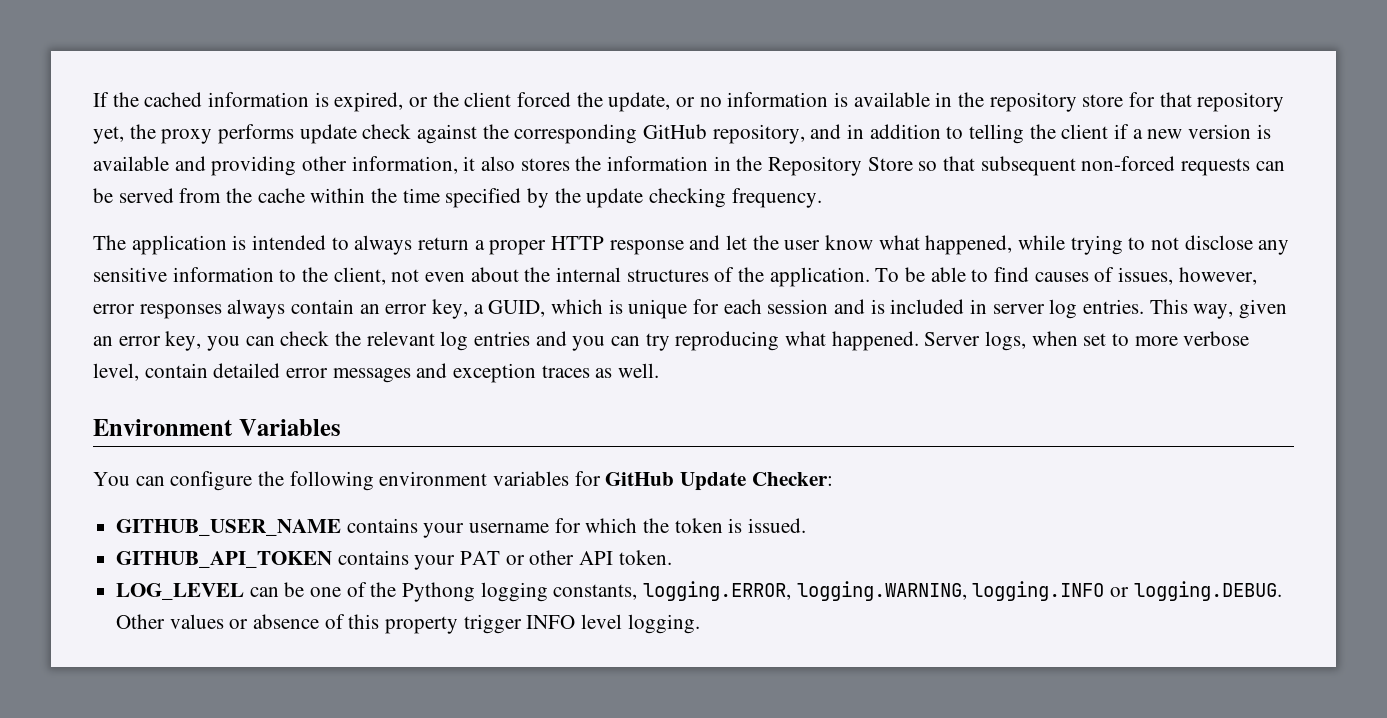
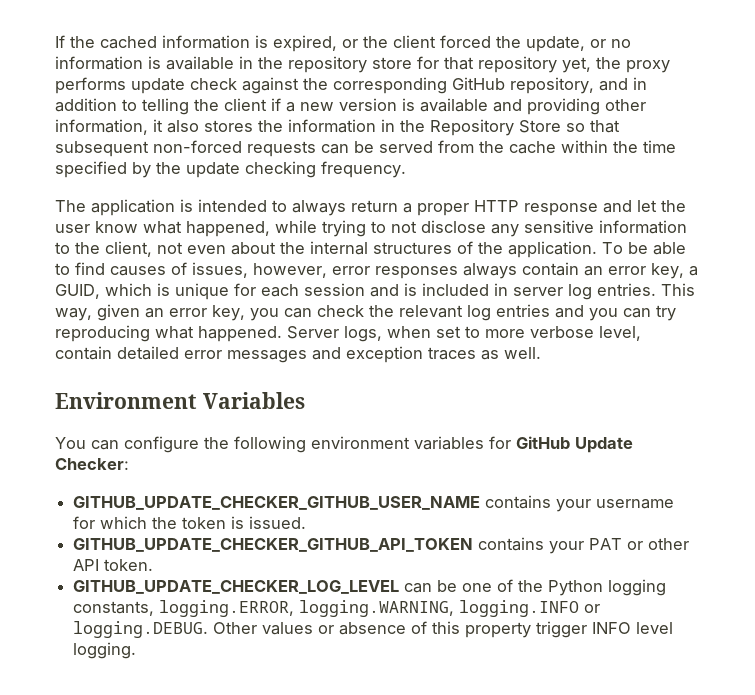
- GITHUB_USER_NAME contains your username for which the token is issued.
+ GITHUB_UPDATE_CHECKER_GITHUB_USER_NAME contains your username for which the token is issued.
- GITHUB_API_TOKEN contains your PAT or other API token.
+ GITHUB_UPDATE_CHECKER_GITHUB_API_TOKEN contains your PAT or other API token.
- LOG_LEVEL can be one of the Pythong logging constants, logging.ERROR, logging.WARNING, logging.INFO or logging.DEBUG. Other values or absence of this property trigger INFO level logging.
+ GITHUB_UPDATE_CHECKER_LOG_LEVEL can be one of the Python logging constants, logging.ERROR, logging.WARNING, logging.INFO or logging.DEBUG. Other values or absence of this property trigger INFO level logging.

